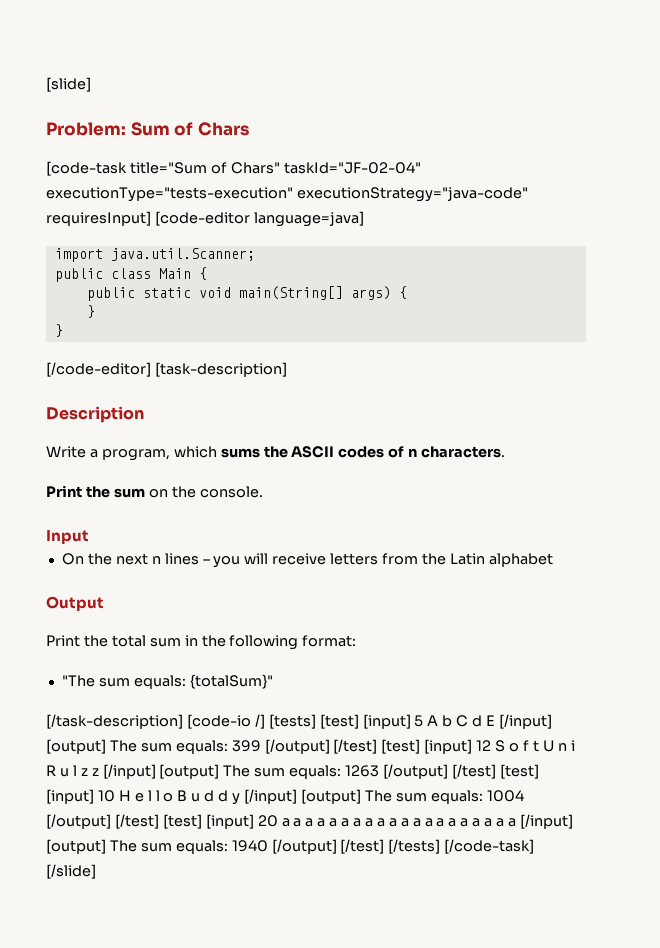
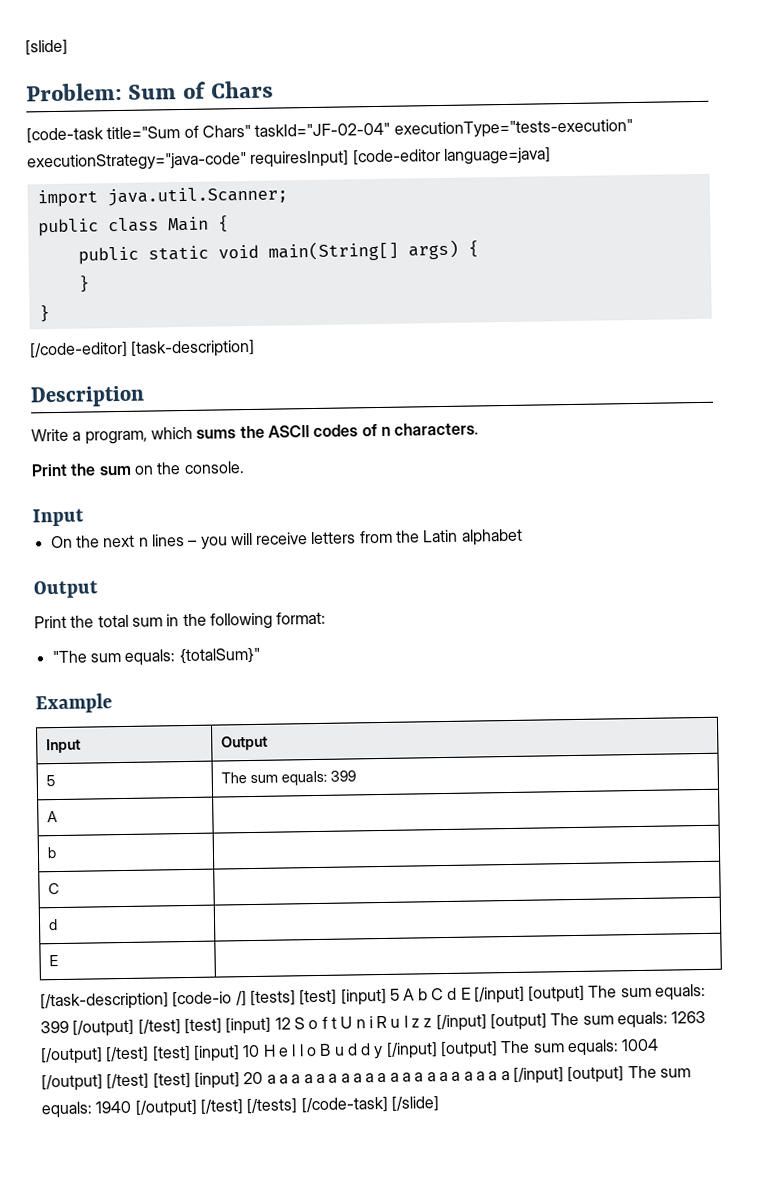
+ Example
+ Input | Output
+ 5 | The sum equals: 399
+ A |
+ b |
+ C |
+ d |
+ E |

